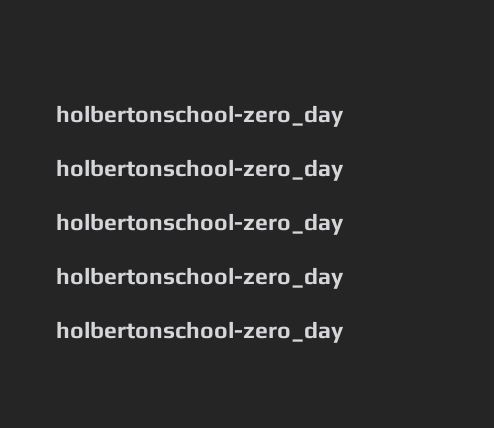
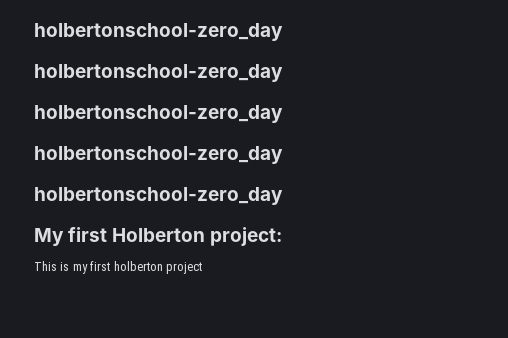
+ My first Holberton project:
+ This is my first holberton project

